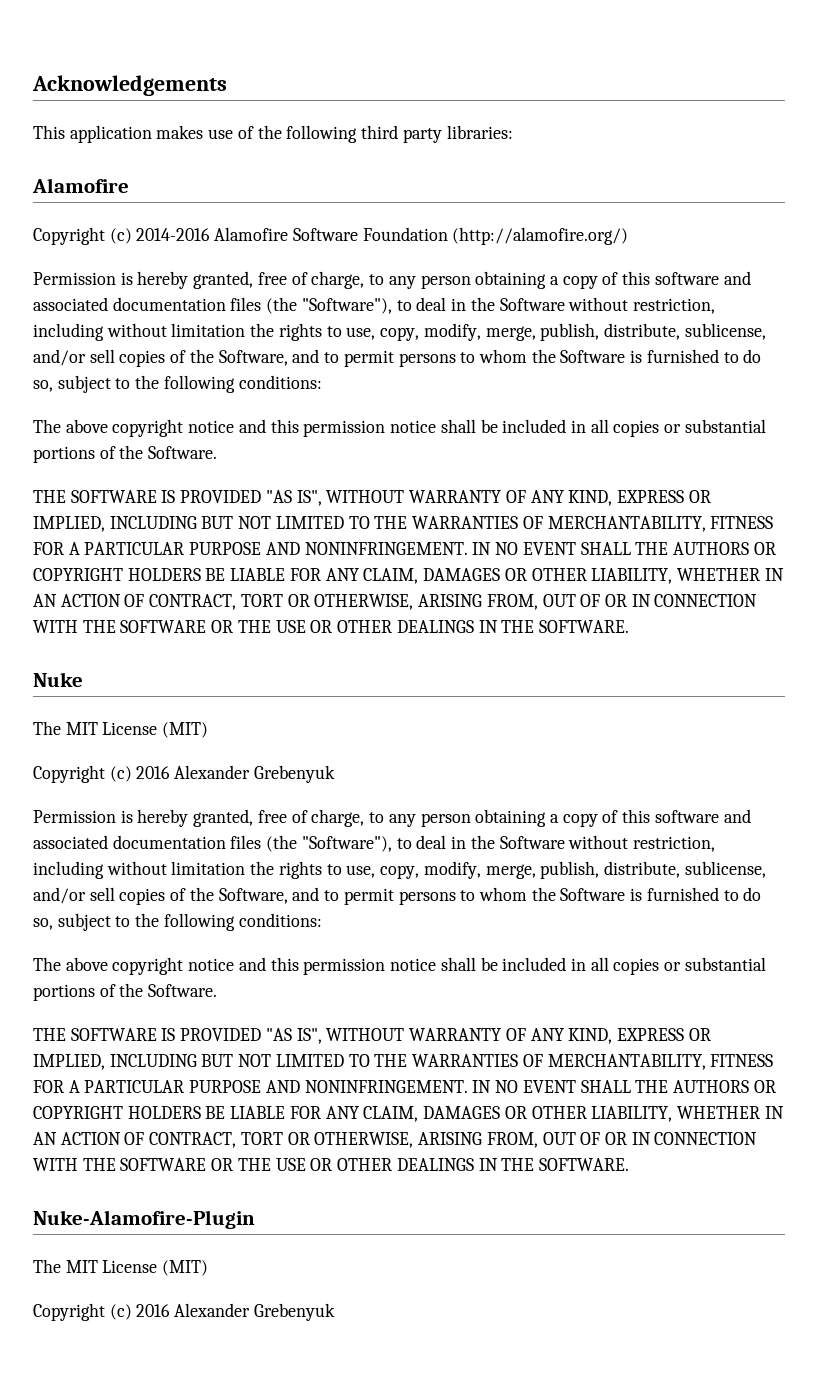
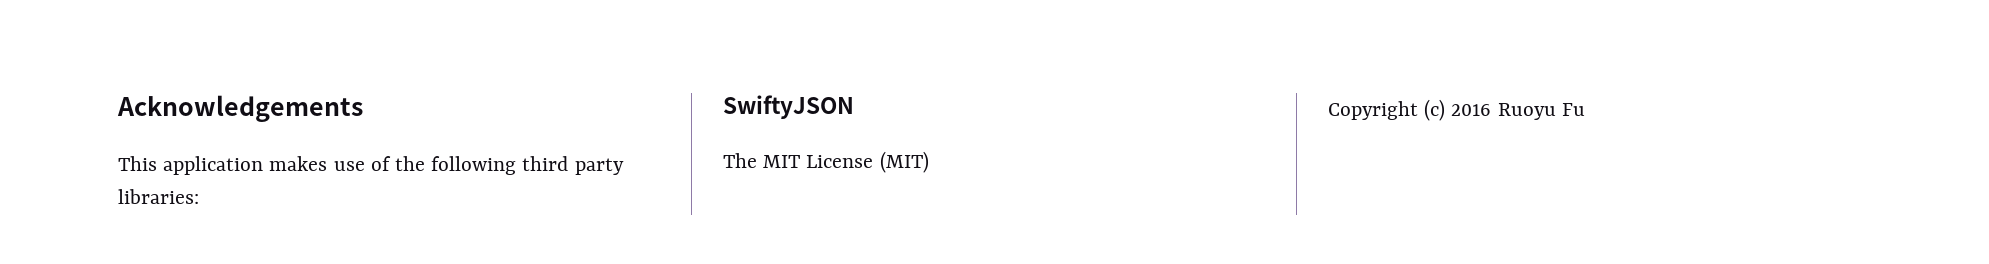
  This application makes use of the following third party libraries:
- Alamofire
- Copyright (c) 2014-2016 Alamofire Software Foundation (http://alamofire.org/)
- Permission is hereby granted, free of charge, to any person obtaining a copy of this software and associated documentation files (the "Software"), to deal in the Software without restriction, including without limitation the rights to use, copy, modify, merge, publish, distribute, sublicense, and/or sell copies of the Software, and to permit persons to whom the Software is furnished to do so, subject to the following conditions:
- The above copyright notice and this permission notice shall be included in all copies or substantial portions of the Software.
- THE SOFTWARE IS PROVIDED "AS IS", WITHOUT WARRANTY OF ANY KIND, EXPRESS OR IMPLIED, INCLUDING BUT NOT LIMITED TO THE WARRANTIES OF MERCHANTABILITY, FITNESS FOR A PARTICULAR PURPOSE AND NONINFRINGEMENT. IN NO EVENT SHALL THE AUTHORS OR COPYRIGHT HOLDERS BE LIABLE FOR ANY CLAIM, DAMAGES OR OTHER LIABILITY, WHETHER IN AN ACTION OF CONTRACT, TORT OR OTHERWISE, ARISING FROM, OUT OF OR IN CONNECTION WITH THE SOFTWARE OR THE USE OR OTHER DEALINGS IN THE SOFTWARE.
- Nuke
+ SwiftyJSON
  The MIT License (MIT)
- Copyright (c) 2016 Alexander Grebenyuk
- Permission is hereby granted, free of charge, to any person obtaining a copy of this software and associated documentation files (the "Software"), to deal in the Software without restriction, including without limitation the rights to use, copy, modify, merge, publish, distribute, sublicense, and/or sell copies of the Software, and to permit persons to whom the Software is furnished to do so, subject to the following conditions:
- The above copyright notice and this permission notice shall be included in all copies or substantial portions of the Software.
- THE SOFTWARE IS PROVIDED "AS IS", WITHOUT WARRANTY OF ANY KIND, EXPRESS OR IMPLIED, INCLUDING BUT NOT LIMITED TO THE WARRANTIES OF MERCHANTABILITY, FITNESS FOR A PARTICULAR PURPOSE AND NONINFRINGEMENT. IN NO EVENT SHALL THE AUTHORS OR COPYRIGHT HOLDERS BE LIABLE FOR ANY CLAIM, DAMAGES OR OTHER LIABILITY, WHETHER IN AN ACTION OF CONTRACT, TORT OR OTHERWISE, ARISING FROM, OUT OF OR IN CONNECTION WITH THE SOFTWARE OR THE USE OR OTHER DEALINGS IN THE SOFTWARE.
- Nuke-Alamofire-Plugin
- The MIT License (MIT)
- Copyright (c) 2016 Alexander Grebenyuk
+ Copyright (c) 2016 Ruoyu Fu

